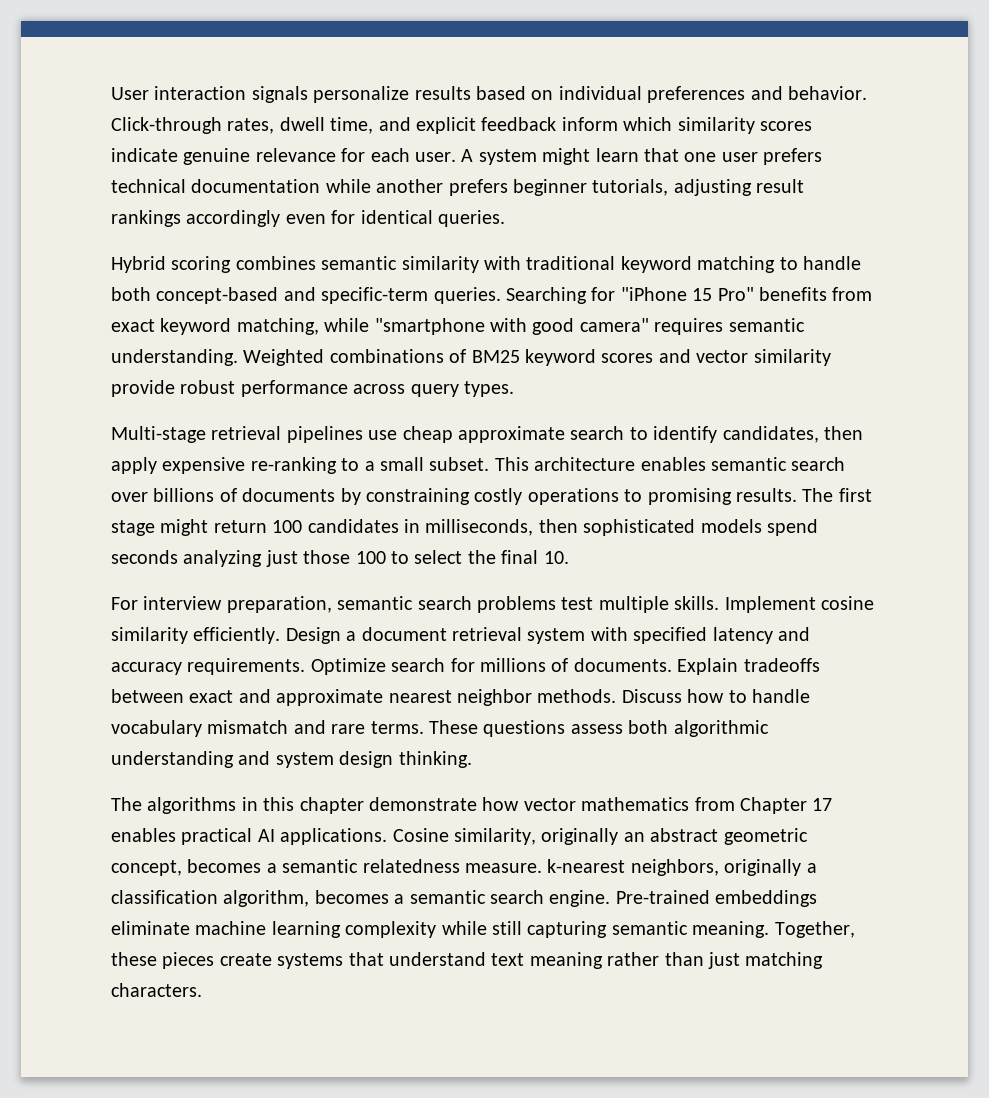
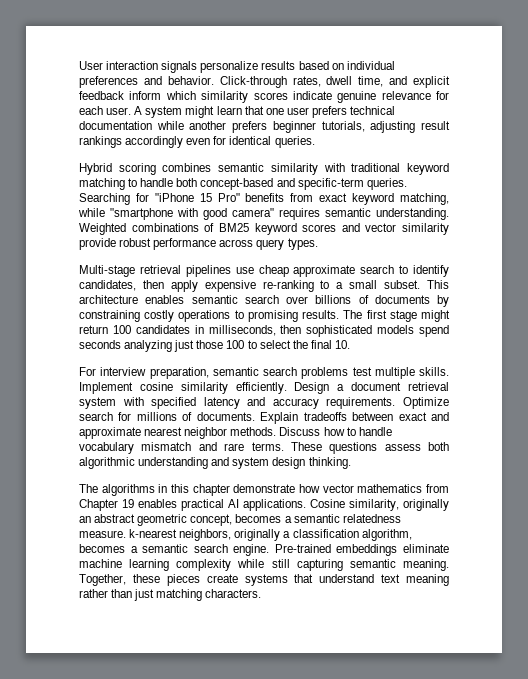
- The algorithms in this chapter demonstrate how vector mathematics from Chapter 17 enables practical AI applications.
+ The algorithms in this chapter demonstrate how vector mathematics from Chapter 19 enables practical AI applications.

